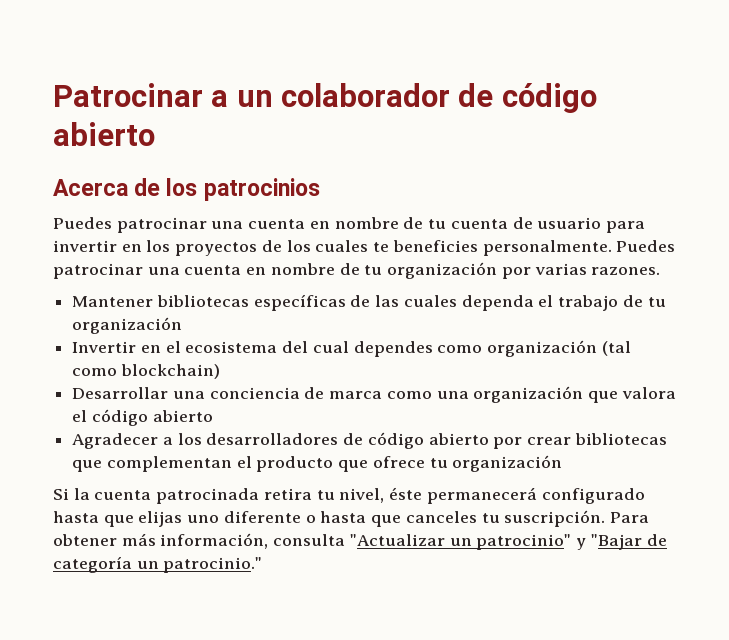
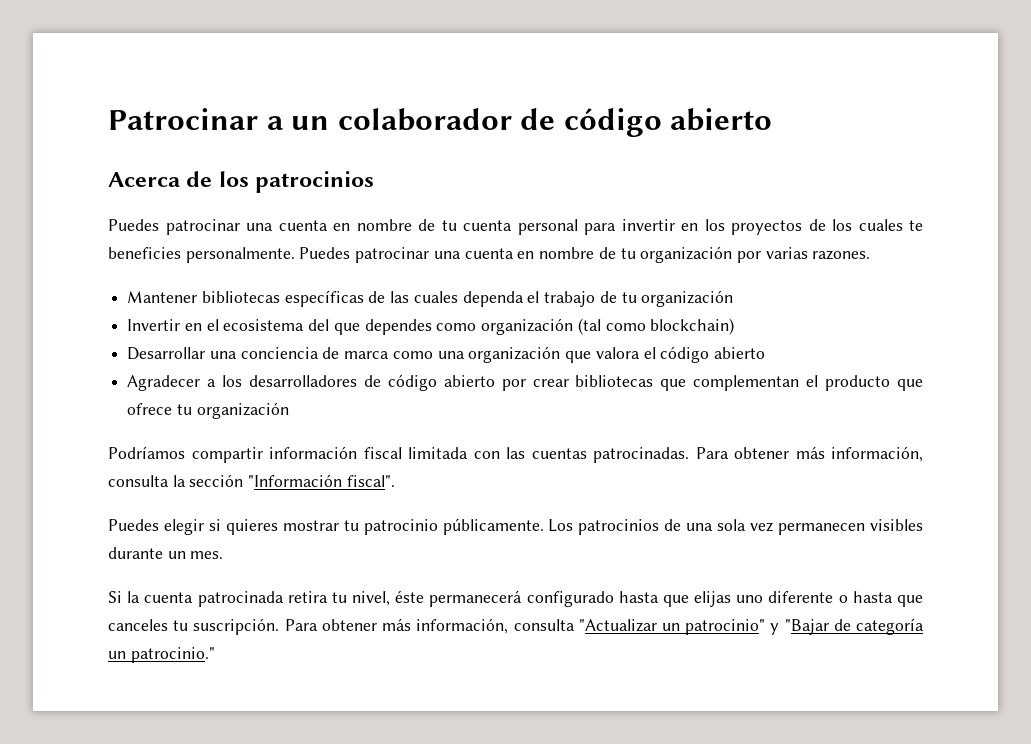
- Puedes patrocinar una cuenta en nombre de tu cuenta de usuario para invertir en los proyectos de los cuales te beneficies personalmente.
+ Puedes patrocinar una cuenta en nombre de tu cuenta personal para invertir en los proyectos de los cuales te beneficies personalmente.
- Invertir en el ecosistema del cual dependes como organización (tal como blockchain)
+ Invertir en el ecosistema del que dependes como organización (tal como blockchain)
+ Podríamos compartir información fiscal limitada con las cuentas patrocinadas. Para obtener más información, consulta la sección "Información fiscal".
+ Puedes elegir si quieres mostrar tu patrocinio públicamente. Los patrocinios de una sola vez permanecen visibles durante un mes.

